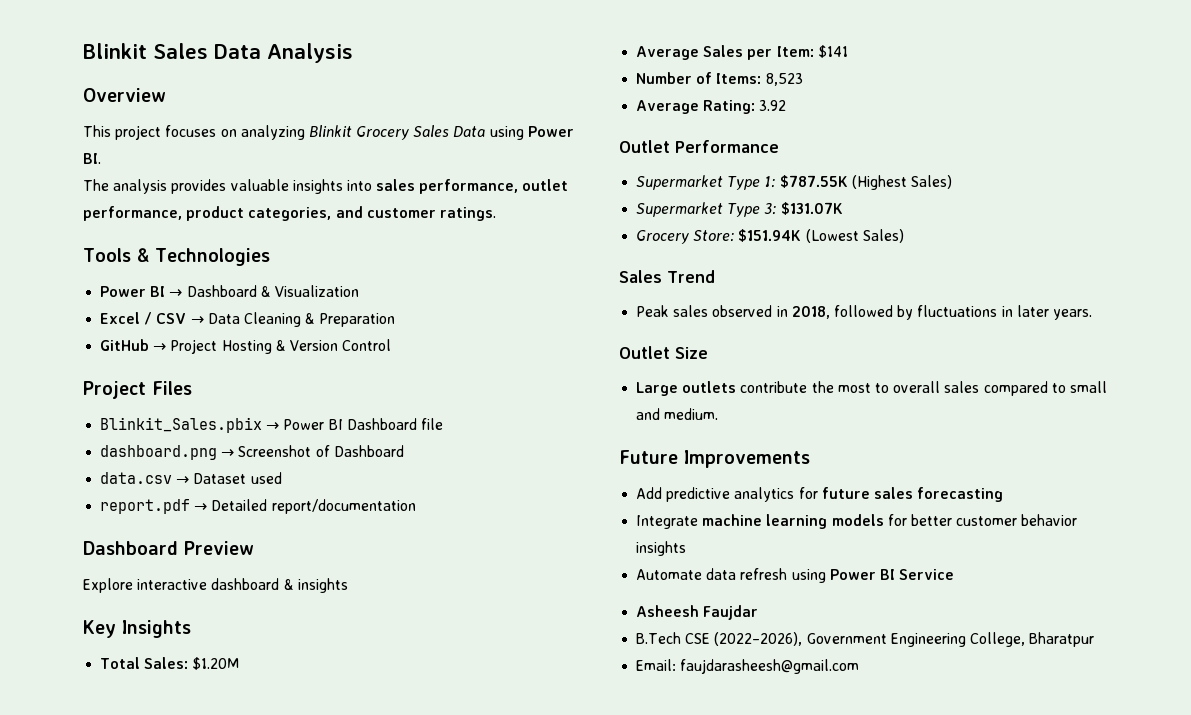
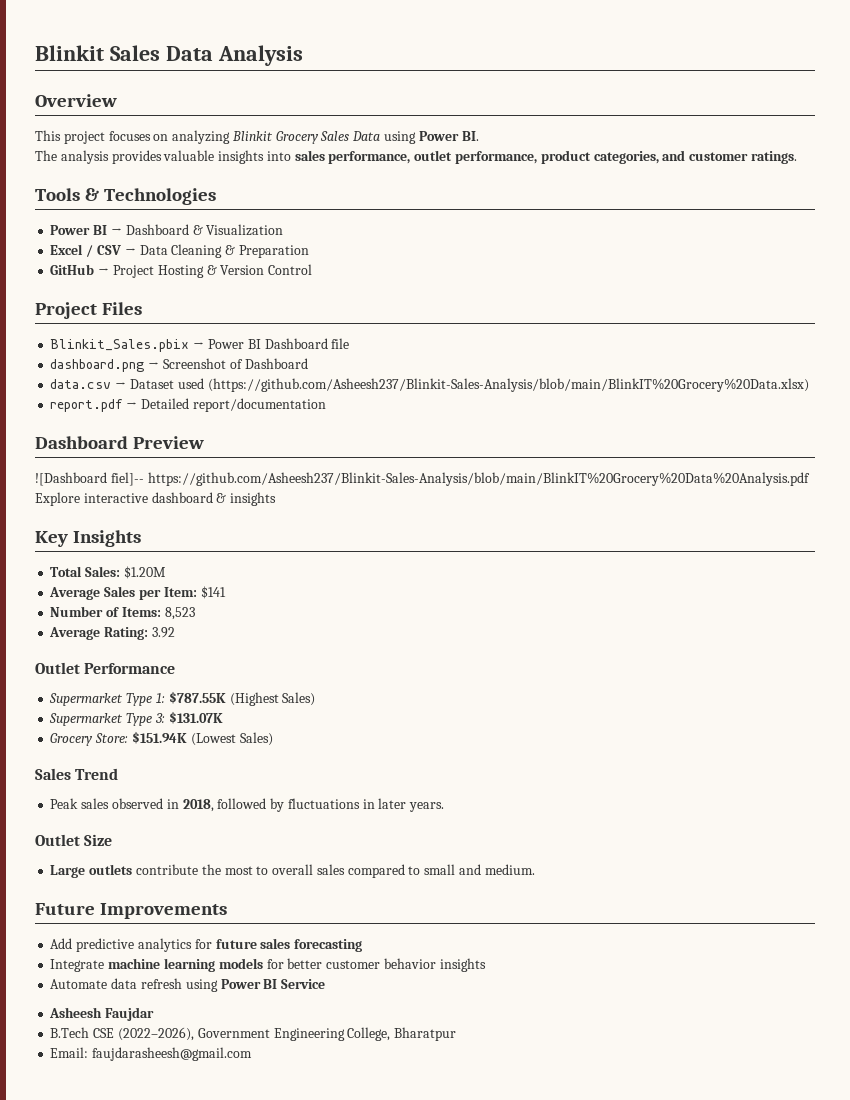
- data.csv → Dataset used
+ data.csv → Dataset used (https://github.com/Asheesh237/Blinkit-Sales-Analysis/blob/main/BlinkIT%20Grocery%20Data.xlsx)
- Explore interactive dashboard & insights
+ ![Dashboard fiel]-- https://github.com/Asheesh237/Blinkit-Sales-Analysis/blob/main/BlinkIT%20Grocery%20Data%20Analysis.pdf Explore interactive dashboard & insights

